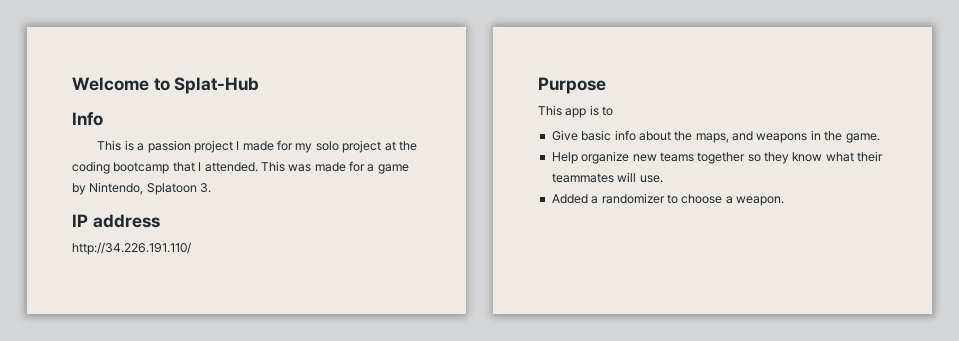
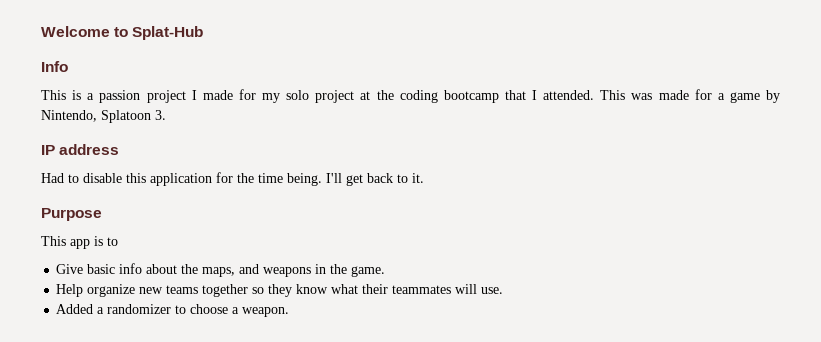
- http://34.226.191.110/
+ Had to disable this application for the time being. I'll get back to it.

